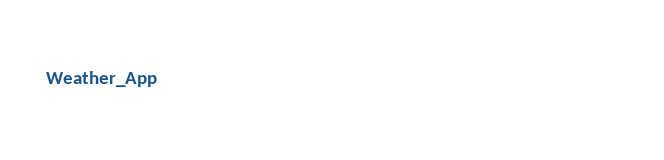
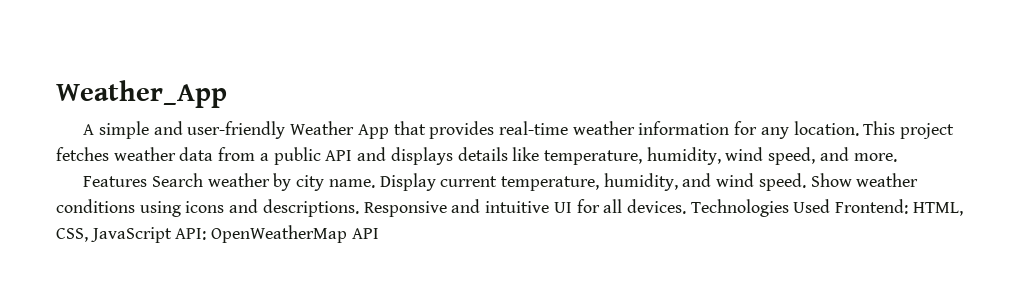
+ A simple and user-friendly Weather App that provides real-time weather information for any location. This project fetches weather data from a public API and displays details like temperature, humidity, wind speed, and more.
+ Features Search weather by city name. Display current temperature, humidity, and wind speed. Show weather conditions using icons and descriptions. Responsive and intuitive UI for all devices. Technologies Used Frontend: HTML, CSS, JavaScript API: OpenWeatherMap API

